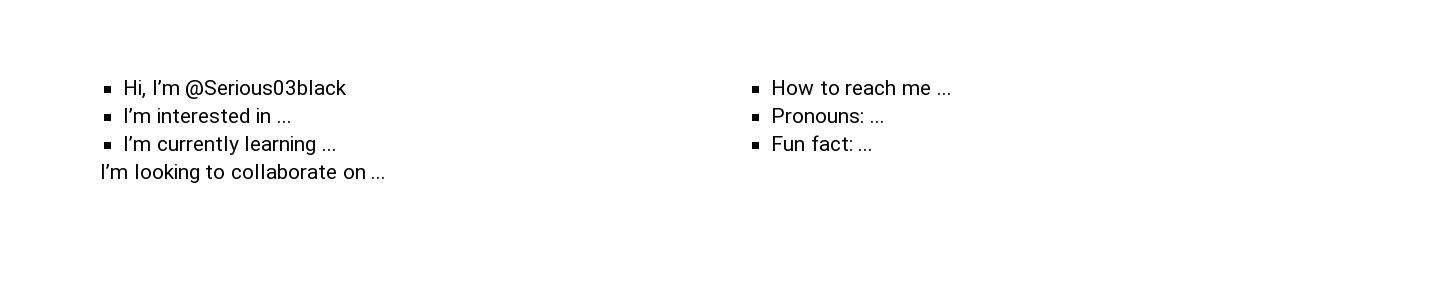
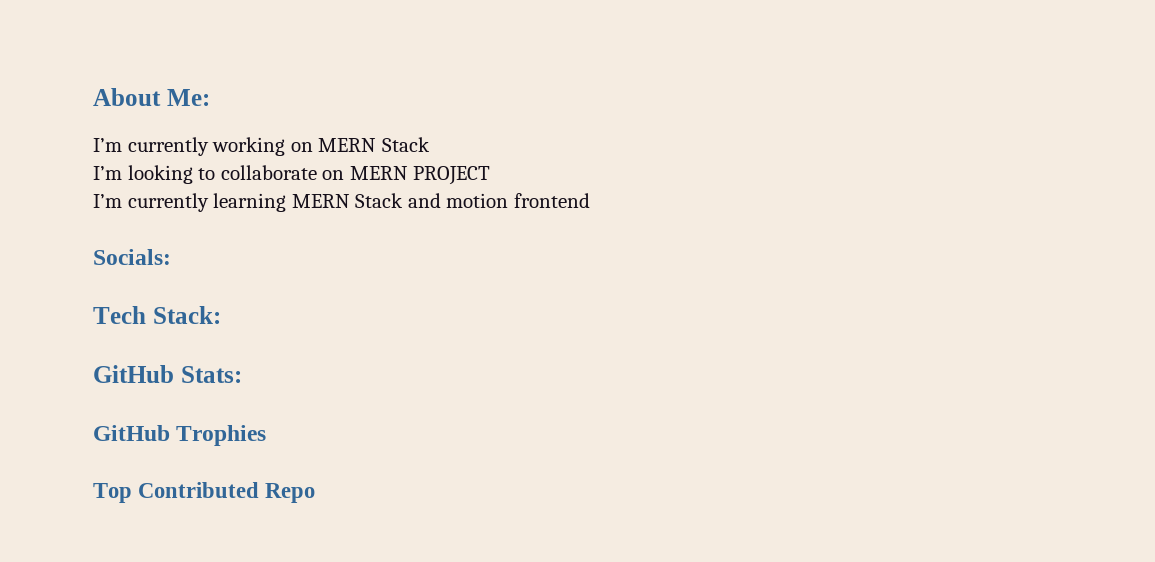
- Hi, I’m @Serious03black
- I’m interested in ...
- I’m currently learning ...
+ About Me:
+ I’m currently working on MERN Stack
- I’m looking to collaborate on ...
- How to reach me ...
- Pronouns: ...
- Fun fact: ...
+ I’m looking to collaborate on MERN PROJECT
+ I’m currently learning MERN Stack and motion frontend
+ Socials:
+ Tech Stack:
+ GitHub Stats:
+ GitHub Trophies
+ Top Contributed Repo

